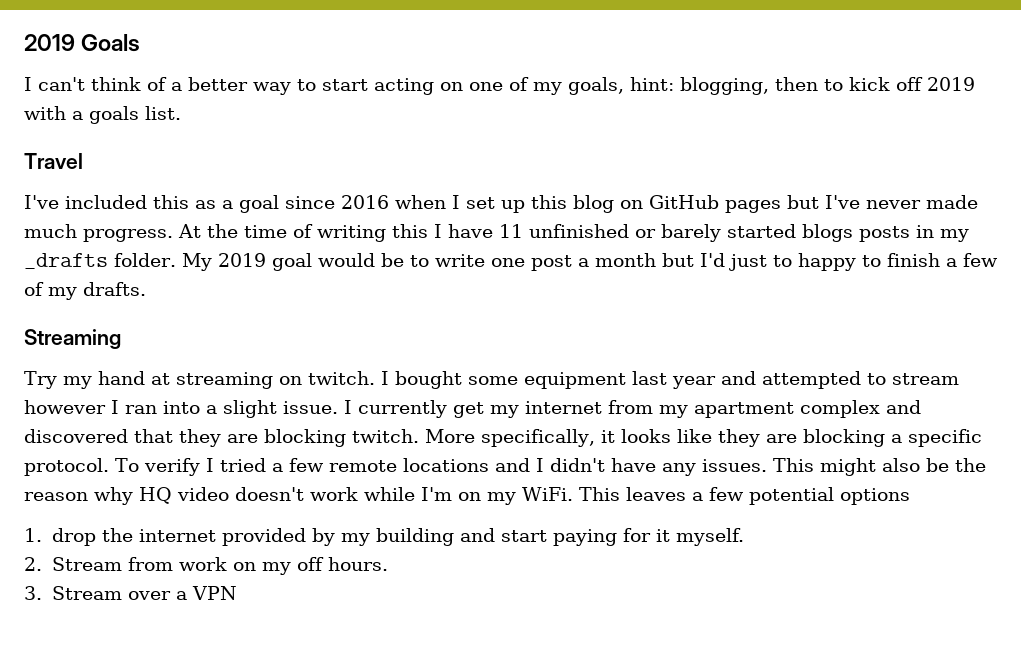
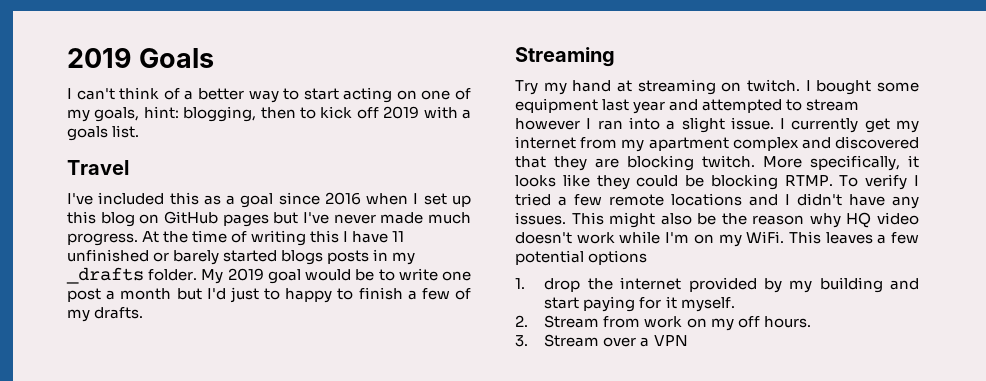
- More specifically, it looks like they are blocking a specific protocol.
+ More specifically, it looks like they could be blocking RTMP.

